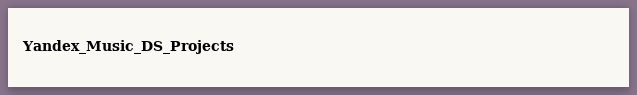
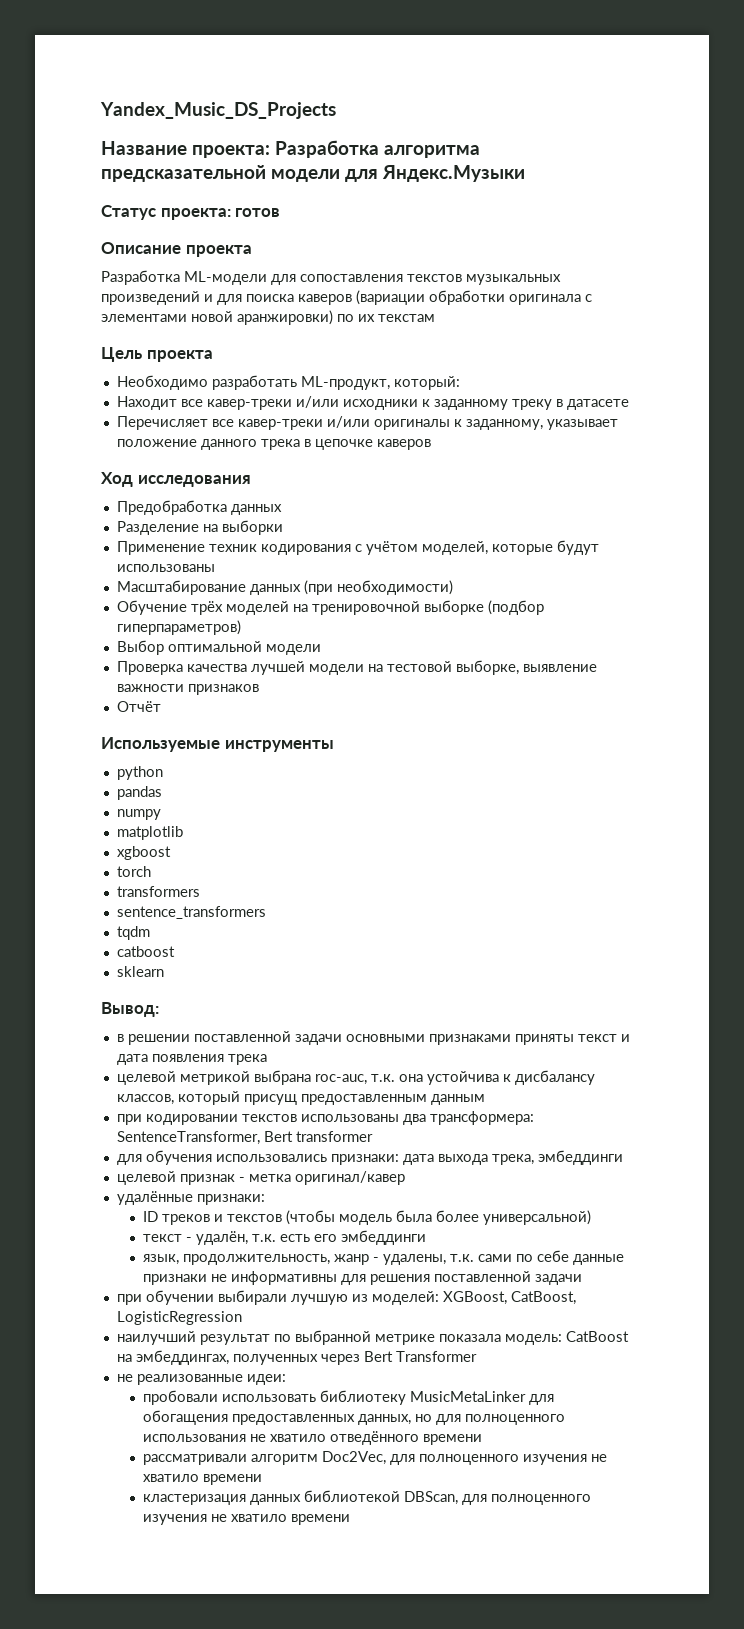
+ Название проекта: Разработка алгоритма предсказательной модели для Яндекс.Музыки
+ Статус проекта: готов
+ Описание проекта
+ Разработка ML-модели для сопоставления текстов музыкальных произведений и для поиска каверов (вариации обработки оригинала с элементами новой аранжировки) по их текстам
+ Цель проекта
+ Необходимо разработать ML-продукт, который:
+ Находит все кавер-треки и/или исходники к заданному треку в датасете
+ Перечисляет все кавер-треки и/или оригиналы к заданному, указывает положение данного трека в цепочке каверов
+ Ход исследования
+ Предобработка данных
+ Разделение на выборки
+ Применение техник кодирования с учётом моделей, которые будут использованы
+ Масштабирование данных (при необходимости)
+ Обучение трёх моделей на тренировочной выборке (подбор гиперпараметров)
+ Выбор оптимальной модели
+ Проверка качества лучшей модели на тестовой выборке, выявление важности признаков
+ Отчёт
+ Используемые инструменты
+ python
+ pandas
+ numpy
+ matplotlib
+ xgboost
+ torch
+ transformers
+ sentence_transformers
+ tqdm
+ catboost
+ sklearn
+ Вывод:
+ в решении поставленной задачи основными признаками приняты текст и дата появления трека
+ целевой метрикой выбрана roc-auc, т.к. она устойчива к дисбалансу классов, который присущ предоставленным данным
+ при кодировании текстов использованы два трансформера: SentenceTransformer, Bert transformer
+ для обучения использовались признаки: дата выхода трека, эмбеддинги
+ целевой признак - метка оригинал/кавер
+ удалённые признаки:
+ ID треков и текстов (чтобы модель была более универсальной)
+ текст - удалён, т.к. есть его эмбеддинги
+ язык, продолжительность, жанр - удалены, т.к. сами по себе данные признаки не информативны для решения поставленной задачи
+ при обучении выбирали лучшую из моделей: XGBoost, CatBoost, LogisticRegression
+ наилучший результат по выбранной метрике показала модель: CatBoost на эмбеддингах, полученных через Bert Transformer
+ не реализованные идеи:
+ пробовали использовать библиотеку MusicMetaLinker для обогащения предоставленных данных, но для полноценного использования не хватило отведённого времени
+ рассматривали алгоритм Doc2Vec, для полноценного изучения не хватило времени
+ кластеризация данных библиотекой DBScan, для полноценного изучения не хватило времени

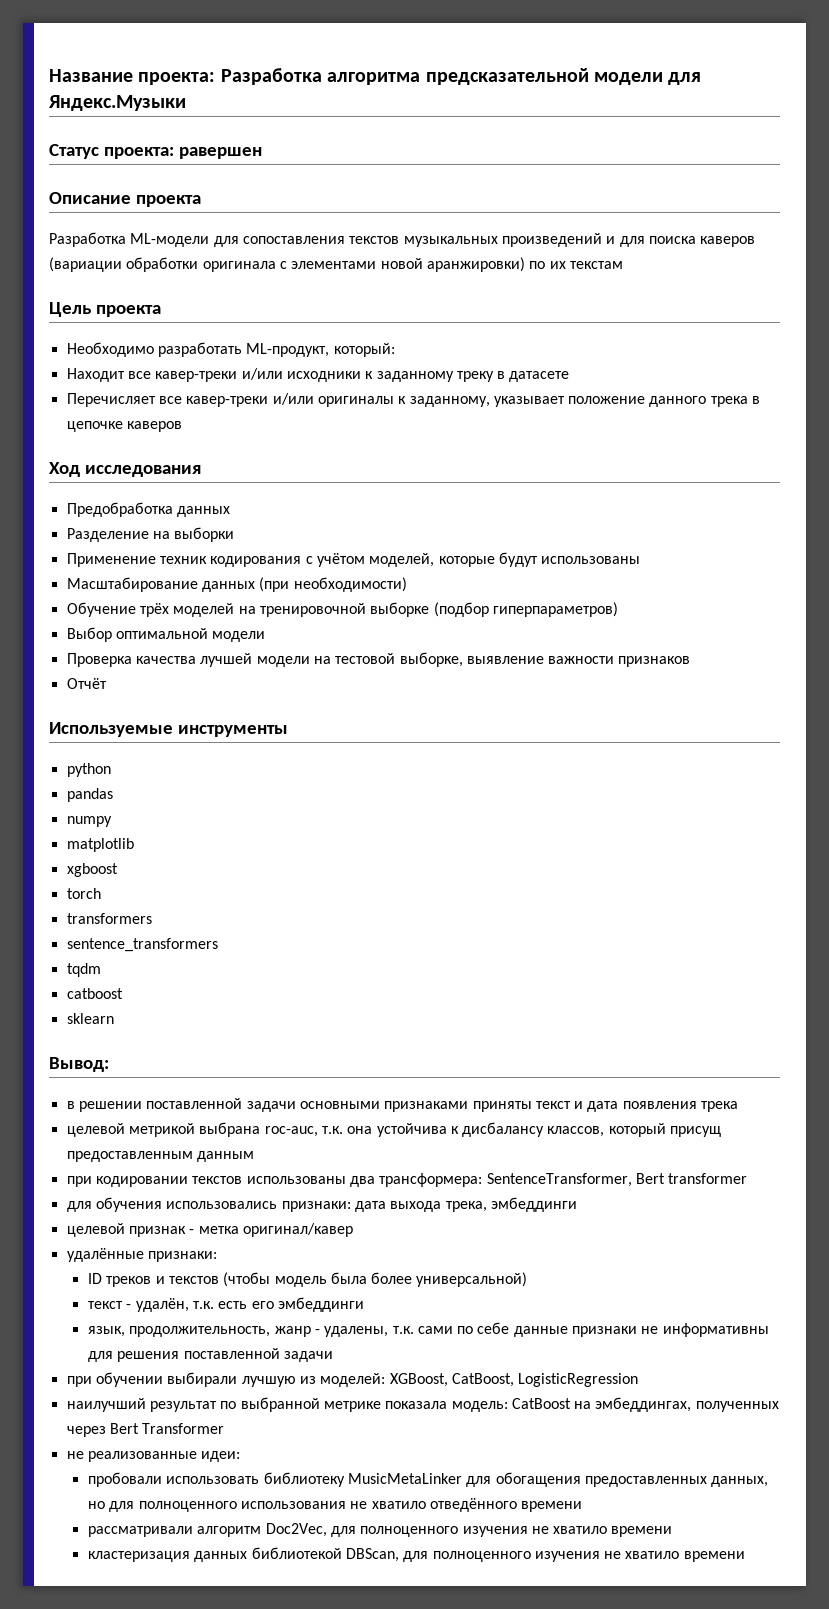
- Yandex_Music_DS_Projects
- Статус проекта: готов
+ Статус проекта: равершен

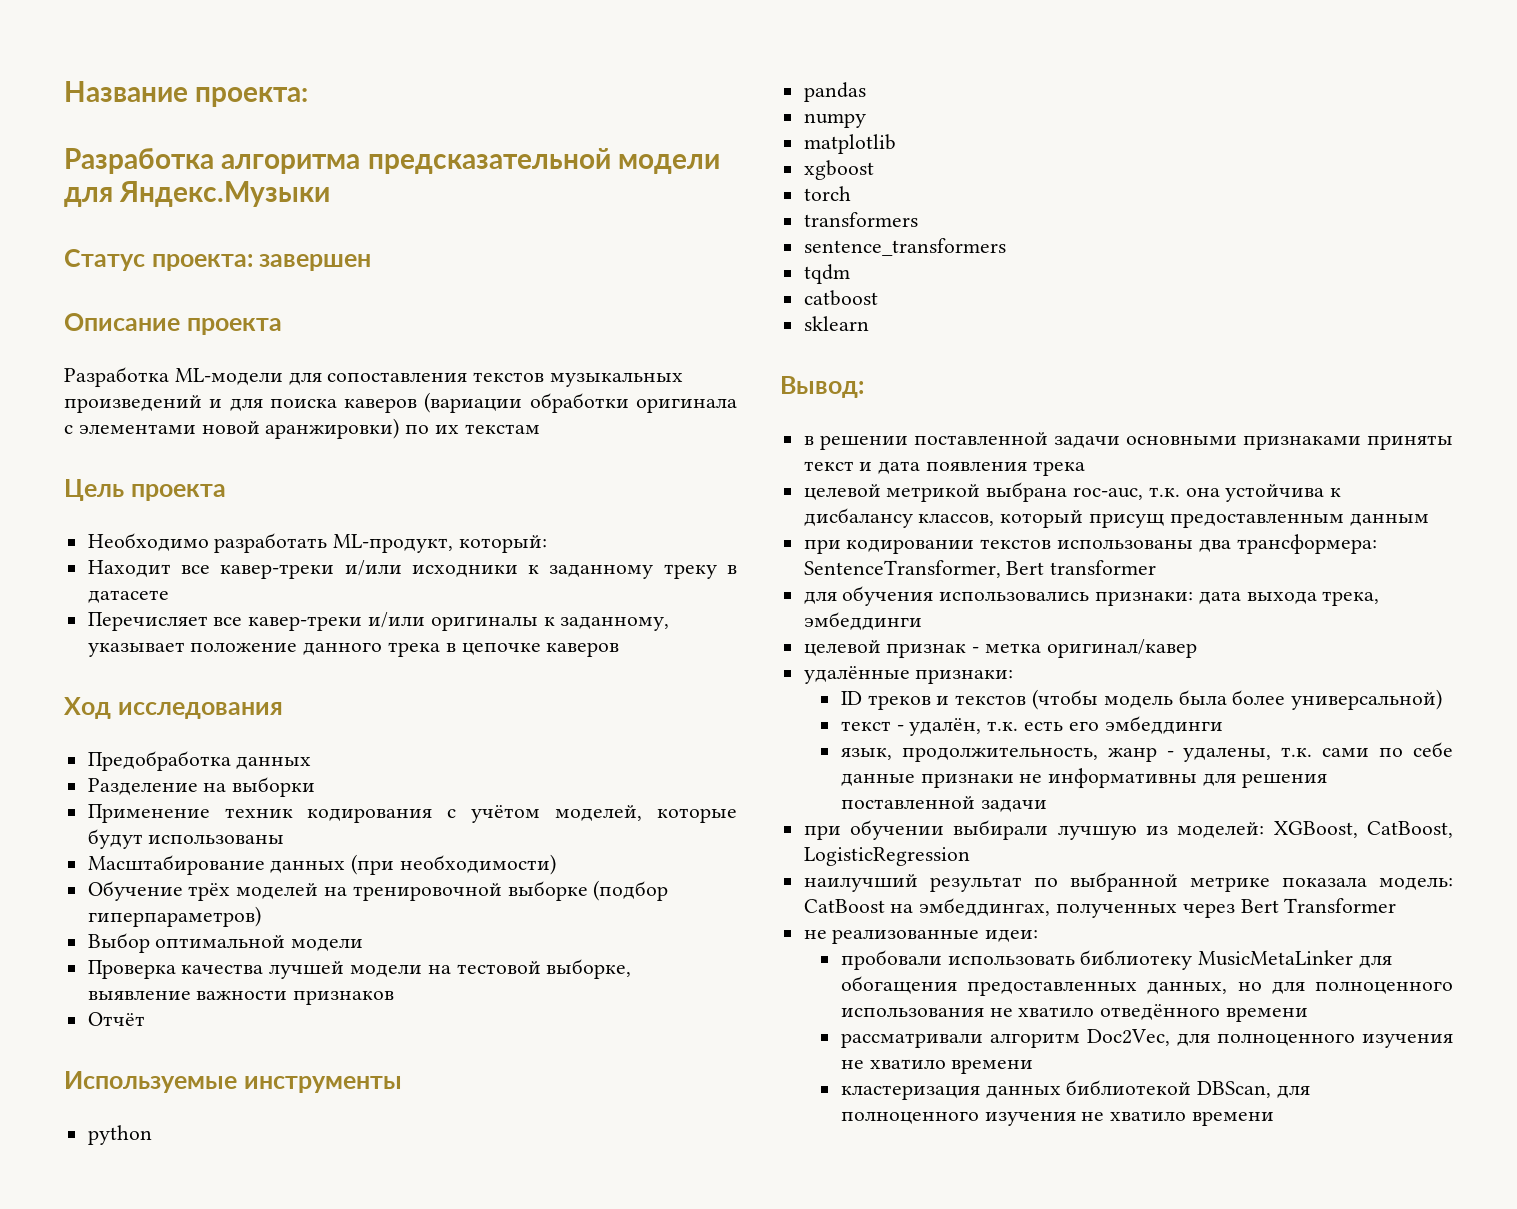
- Название проекта: Разработка алгоритма предсказательной модели для Яндекс.Музыки
+ Название проекта:
+ Разработка алгоритма предсказательной модели для Яндекс.Музыки
- Статус проекта: равершен
+ Статус проекта: завершен

